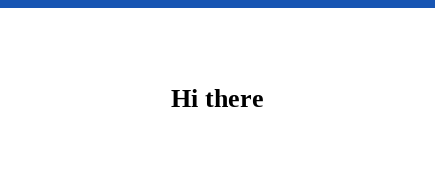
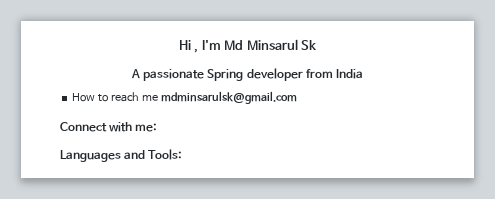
- Hi there
+ Hi , I'm Md Minsarul Sk
+ A passionate Spring developer from India
+ How to reach me mdminsarulsk@gmail.com
+ Connect with me:
+ Languages and Tools:

